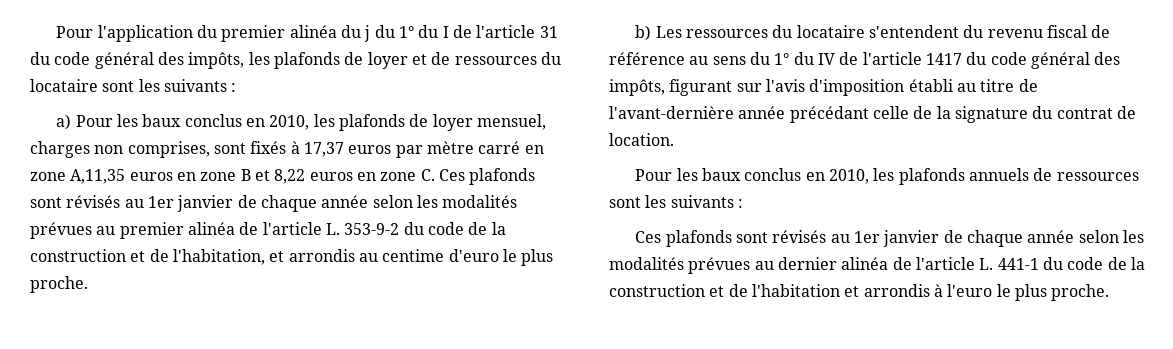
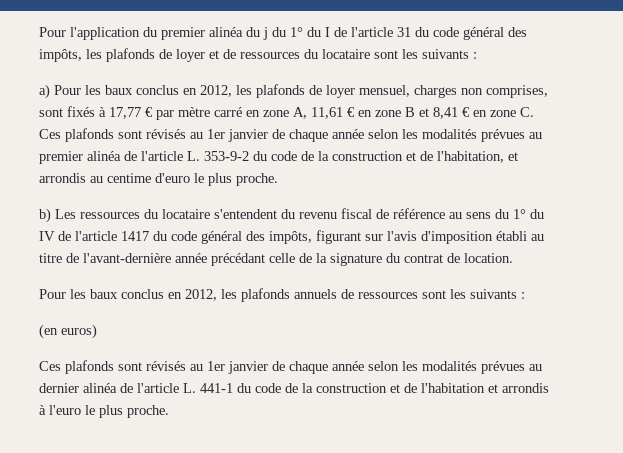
- a) Pour les baux conclus en 2010, les plafonds de loyer mensuel, charges non comprises, sont fixés à 17,37 euros par mètre carré en zone A,11,35 euros en zone B et 8,22 euros en zone C. Ces plafonds sont révisés au 1er janvier de chaque année selon les modalités prévues au premier alinéa de l'article L. 353-9-2 du code de la construction et de l'habitation, et arrondis au centime d'euro le plus proche.
+ a) Pour les baux conclus en 2012, les plafonds de loyer mensuel, charges non comprises, sont fixés à 17,77 € par mètre carré en zone A, 11,61 € en zone B et 8,41 € en zone C. Ces plafonds sont révisés au 1er janvier de chaque année selon les modalités prévues au premier alinéa de l'article L. 353-9-2 du code de la construction et de l'habitation, et arrondis au centime d'euro le plus proche.
- Pour les baux conclus en 2010, les plafonds annuels de ressources sont les suivants :
+ Pour les baux conclus en 2012, les plafonds annuels de ressources sont les suivants :
+ (en euros)

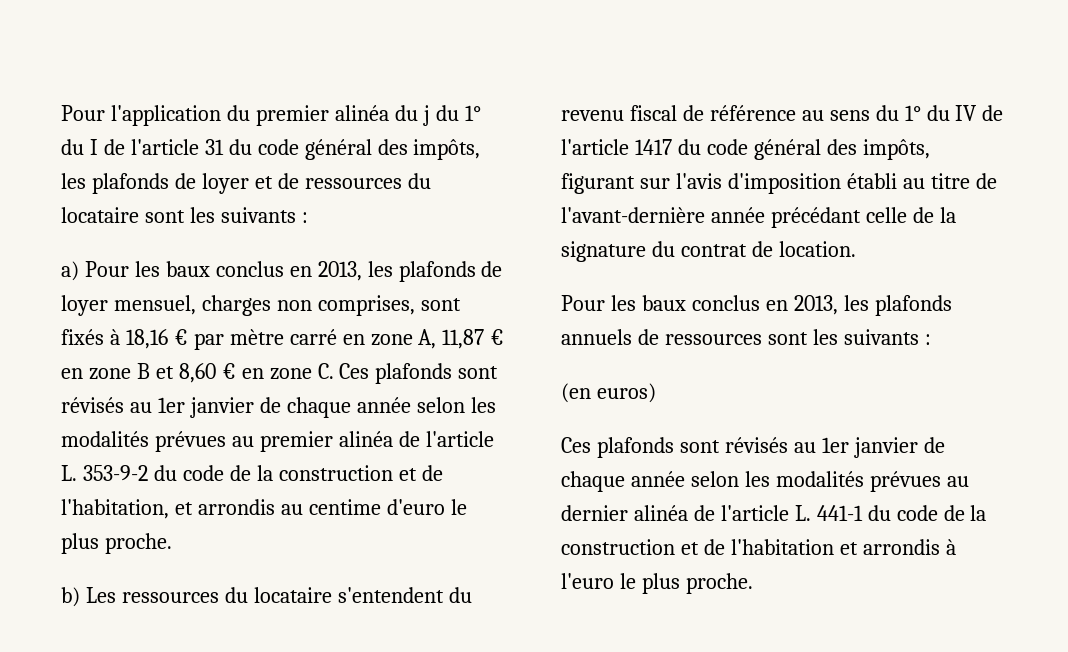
- a) Pour les baux conclus en 2012, les plafonds de loyer mensuel, charges non comprises, sont fixés à 17,77 € par mètre carré en zone A, 11,61 € en zone B et 8,41 € en zone C. Ces plafonds sont révisés au 1er janvier de chaque année selon les modalités prévues au premier alinéa de l'article L. 353-9-2 du code de la construction et de l'habitation, et arrondis au centime d'euro le plus proche.
+ a) Pour les baux conclus en 2013, les plafonds de loyer mensuel, charges non comprises, sont fixés à 18,16 € par mètre carré en zone A, 11,87 € en zone B et 8,60 € en zone C. Ces plafonds sont révisés au 1er janvier de chaque année selon les modalités prévues au premier alinéa de l'article L. 353-9-2 du code de la construction et de l'habitation, et arrondis au centime d'euro le plus proche.
- Pour les baux conclus en 2012, les plafonds annuels de ressources sont les suivants :
+ Pour les baux conclus en 2013, les plafonds annuels de ressources sont les suivants :

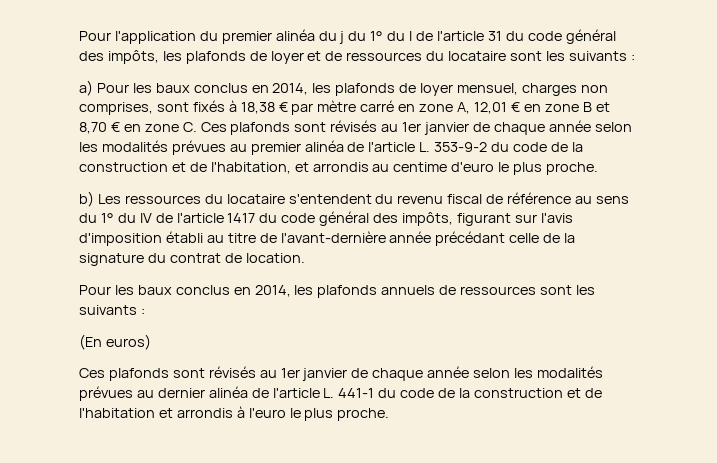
- a) Pour les baux conclus en 2013, les plafonds de loyer mensuel, charges non comprises, sont fixés à 18,16 € par mètre carré en zone A, 11,87 € en zone B et 8,60 € en zone C. Ces plafonds sont révisés au 1er janvier de chaque année selon les modalités prévues au premier alinéa de l'article L. 353-9-2 du code de la construction et de l'habitation, et arrondis au centime d'euro le plus proche.
+ a) Pour les baux conclus en 2014, les plafonds de loyer mensuel, charges non comprises, sont fixés à 18,38 € par mètre carré en zone A, 12,01 € en zone B et 8,70 € en zone C. Ces plafonds sont révisés au 1er janvier de chaque année selon les modalités prévues au premier alinéa de l'article L. 353-9-2 du code de la construction et de l'habitation, et arrondis au centime d'euro le plus proche.
- Pour les baux conclus en 2013, les plafonds annuels de ressources sont les suivants :
+ Pour les baux conclus en 2014, les plafonds annuels de ressources sont les suivants :
- (en euros)
+ (En euros)

